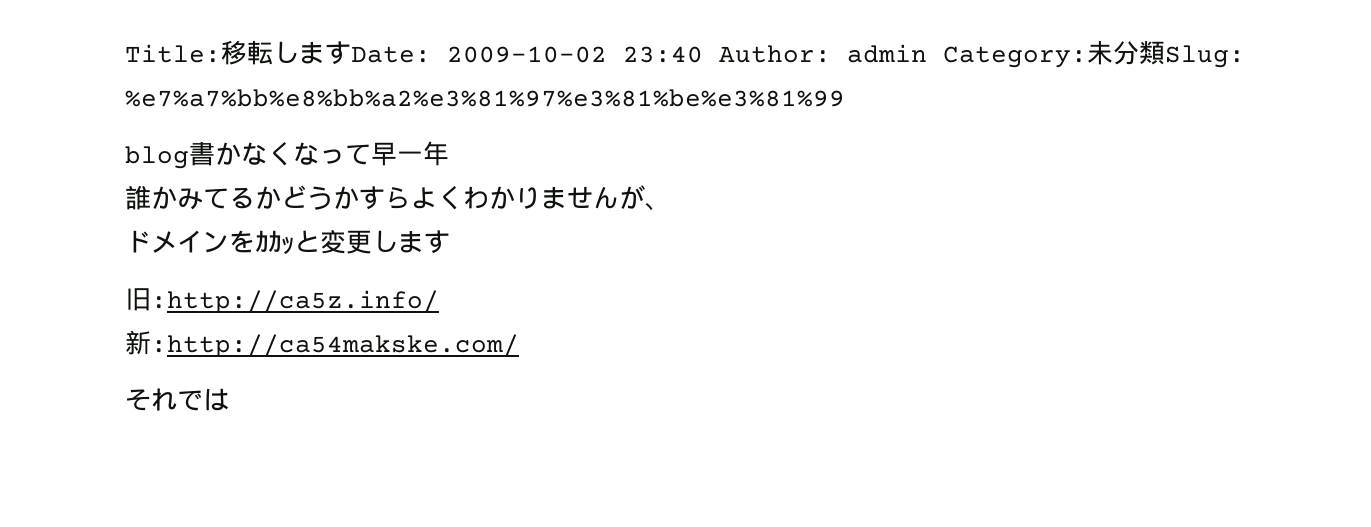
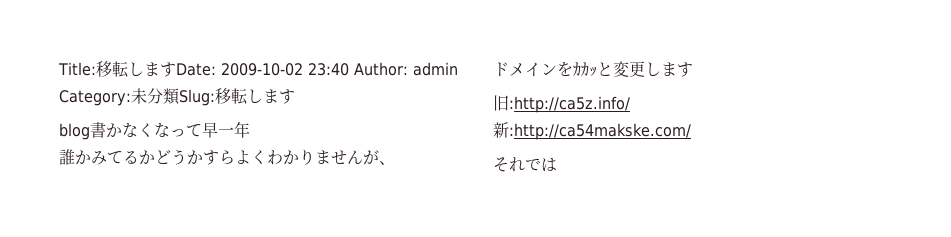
- Title:移転しますDate: 2009-10-02 23:40 Author: admin Category:未分類Slug: %e7%a7%bb%e8%bb%a2%e3%81%97%e3%81%be%e3%81%99
+ Title:移転しますDate: 2009-10-02 23:40 Author: admin Category:未分類Slug:移転します

